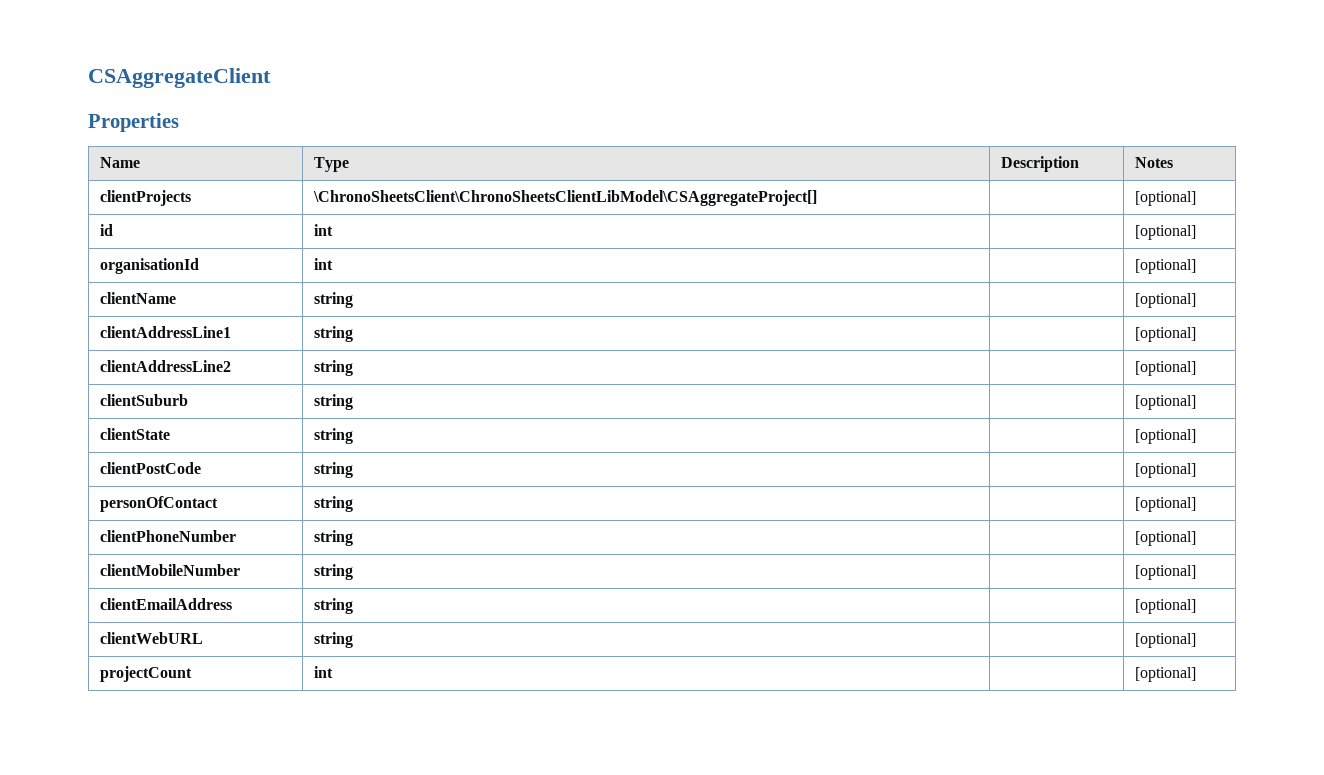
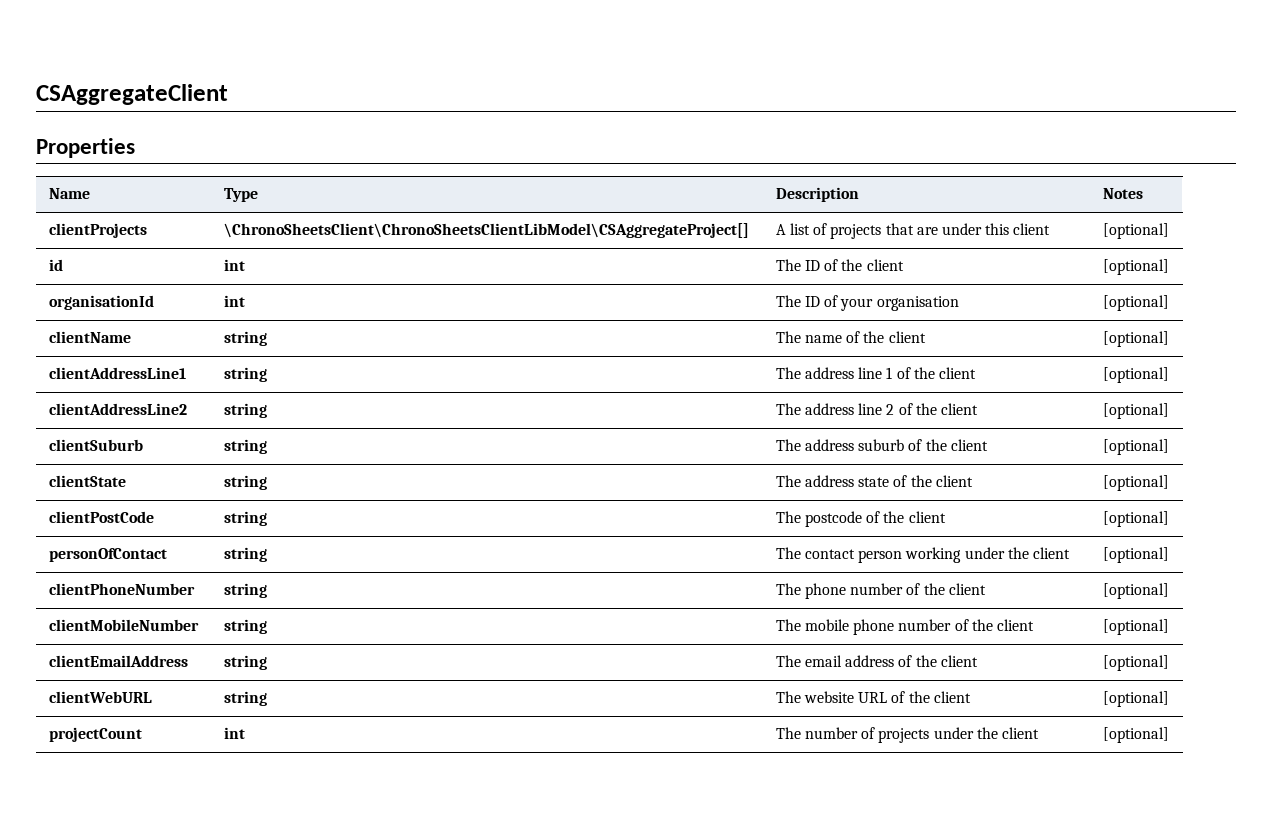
- clientProjects | \ChronoSheetsClient\ChronoSheetsClientLibModel\CSAggregateProject[] | | [optional]
- id | int | | [optional]
- organisationId | int | | [optional]
- clientName | string | | [optional]
- clientAddressLine1 | string | | [optional]
- clientAddressLine2 | string | | [optional]
- clientSuburb | string | | [optional]
- clientState | string | | [optional]
- clientPostCode | string | | [optional]
- personOfContact | string | | [optional]
- clientPhoneNumber | string | | [optional]
- clientMobileNumber | string | | [optional]
- clientEmailAddress | string | | [optional]
- clientWebURL | string | | [optional]
- projectCount | int | | [optional]
+ clientProjects | \ChronoSheetsClient\ChronoSheetsClientLibModel\CSAggregateProject[] | A list of projects that are under this client | [optional]
+ id | int | The ID of the client | [optional]
+ organisationId | int | The ID of your organisation | [optional]
+ clientName | string | The name of the client | [optional]
+ clientAddressLine1 | string | The address line 1 of the client | [optional]
+ clientAddressLine2 | string | The address line 2 of the client | [optional]
+ clientSuburb | string | The address suburb of the client | [optional]
+ clientState | string | The address state of the client | [optional]
+ clientPostCode | string | The postcode of the client | [optional]
+ personOfContact | string | The contact person working under the client | [optional]
+ clientPhoneNumber | string | The phone number of the client | [optional]
+ clientMobileNumber | string | The mobile phone number of the client | [optional]
+ clientEmailAddress | string | The email address of the client | [optional]
+ clientWebURL | string | The website URL of the client | [optional]
+ projectCount | int | The number of projects under the client | [optional]

